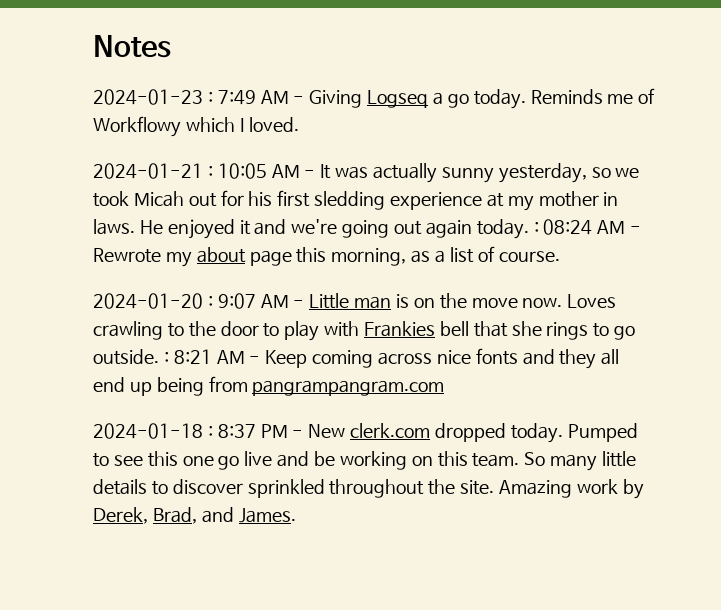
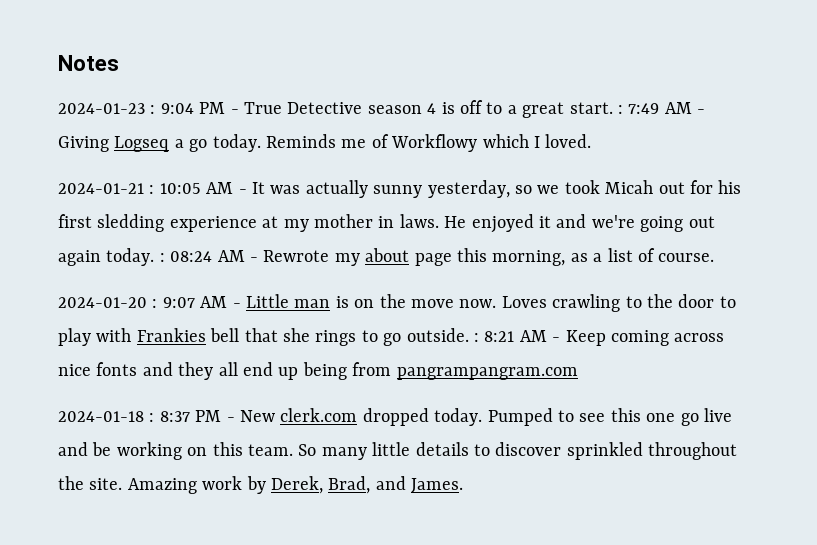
- 2024-01-23 : 7:49 AM - Giving Logseq a go today.
+ 2024-01-23 : 9:04 PM - True Detective season 4 is off to a great start. : 7:49 AM - Giving Logseq a go today.

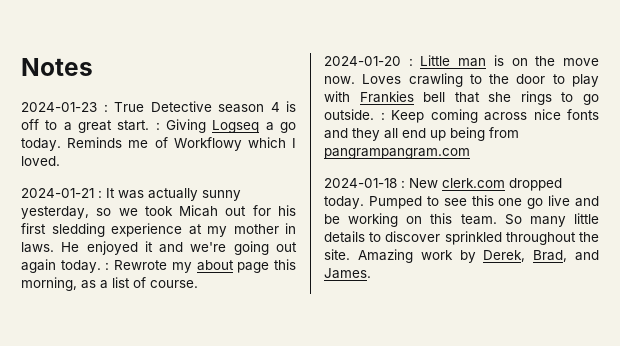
- 2024-01-23 : 9:04 PM - True Detective season 4 is off to a great start. : 7:49 AM - Giving Logseq a go today.
+ 2024-01-23 : True Detective season 4 is off to a great start. : Giving Logseq a go today.
- 2024-01-21 : 10:05 AM - It was actually sunny yesterday, so we took Micah out for his first sledding experience at my mother in laws.
+ 2024-01-21 : It was actually sunny yesterday, so we took Micah out for his first sledding experience at my mother in laws.
- He enjoyed it and we're going out again today. : 08:24 AM - Rewrote my about page this morning, as a list of course.
+ He enjoyed it and we're going out again today. : Rewrote my about page this morning, as a list of course.
- 2024-01-20 : 9:07 AM - Little man is on the move now.
+ 2024-01-20 : Little man is on the move now.
- Loves crawling to the door to play with Frankies bell that she rings to go outside. : 8:21 AM - Keep coming across nice fonts and they all end up being from pangrampangram.com
+ Loves crawling to the door to play with Frankies bell that she rings to go outside. : Keep coming across nice fonts and they all end up being from pangrampangram.com
- 2024-01-18 : 8:37 PM - New clerk.com dropped today.
+ 2024-01-18 : New clerk.com dropped today.

